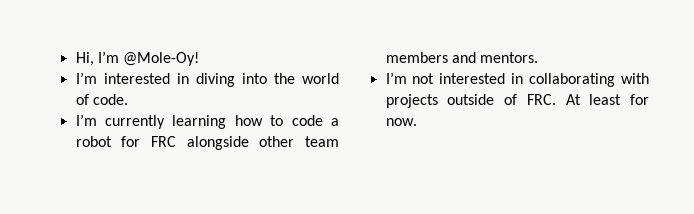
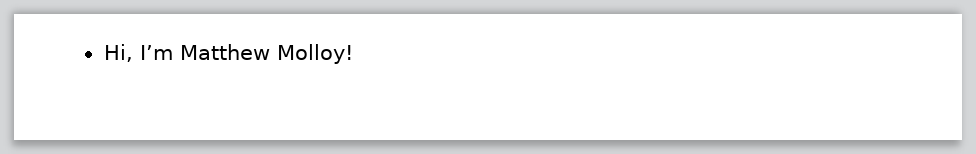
- Hi, I’m @Mole-Oy!
- I’m interested in diving into the world of code.
- I’m currently learning how to code a robot for FRC alongside other team members and mentors.
- I’m not interested in collaborating with projects outside of FRC. At least for now.
+ Hi, I’m Matthew Molloy!

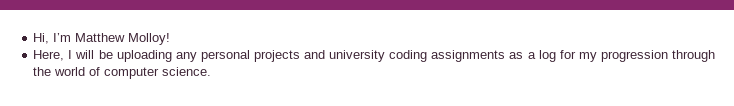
+ Here, I will be uploading any personal projects and university coding assignments as a log for my progression through the world of computer science.

